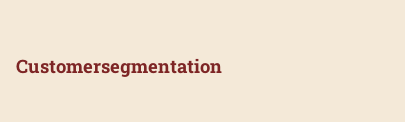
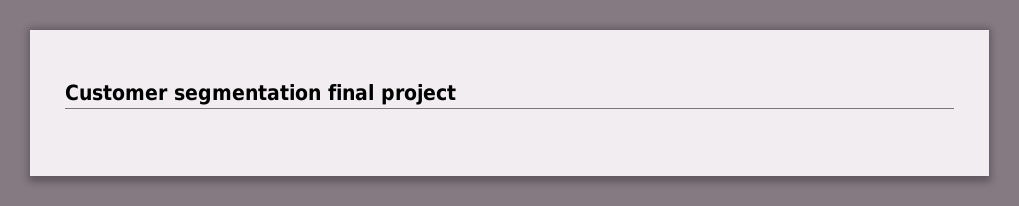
- Customersegmentation
+ Customer segmentation final project

